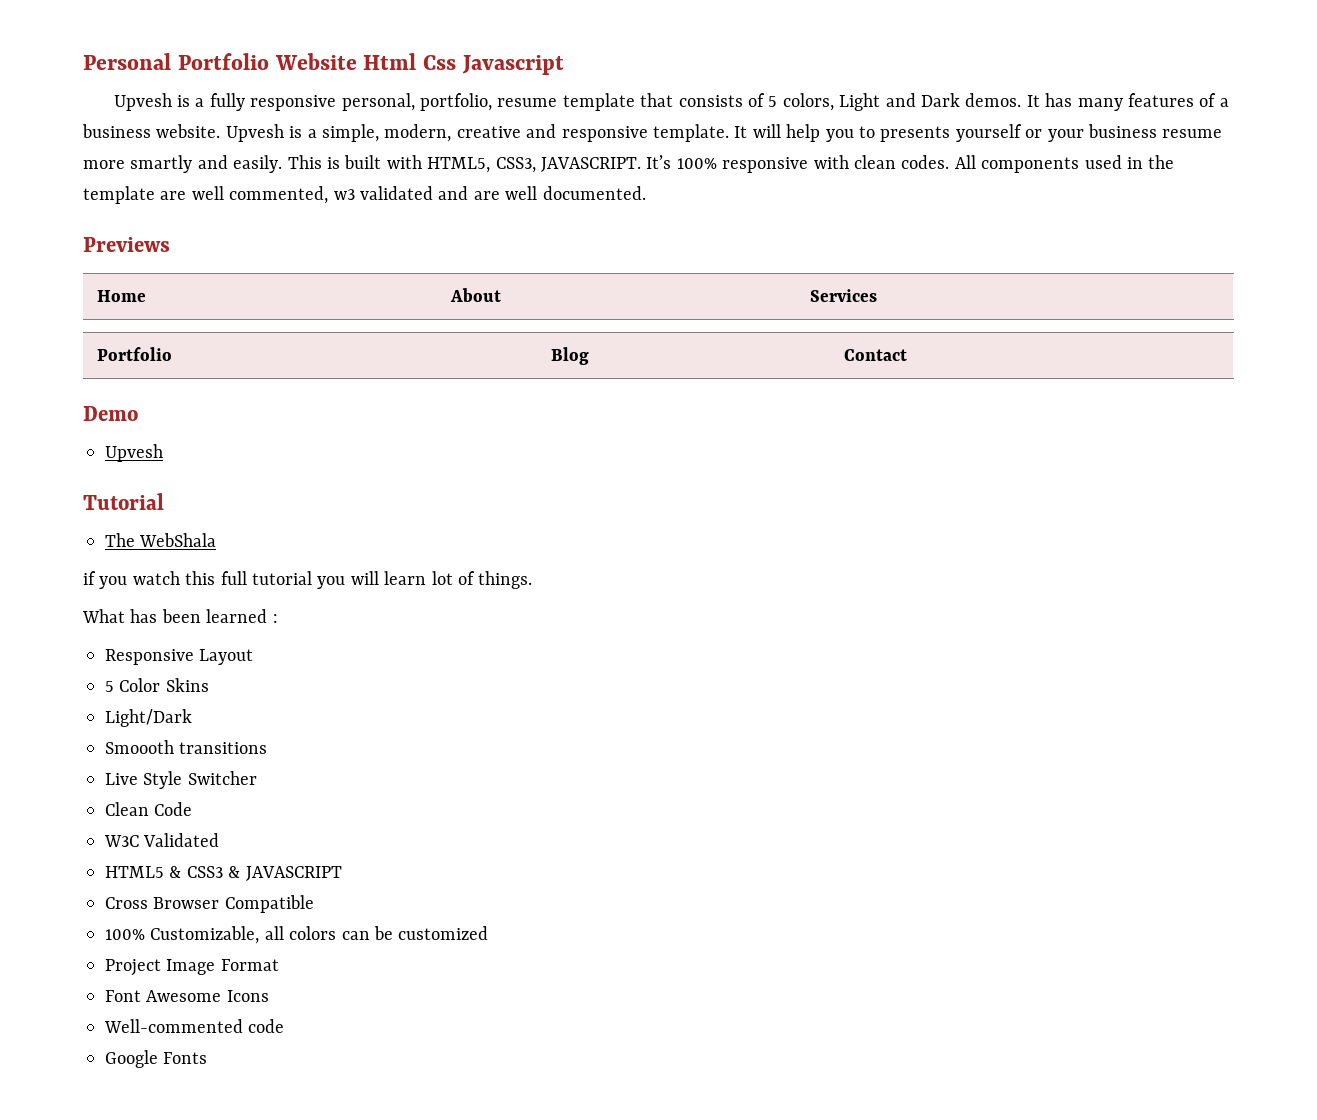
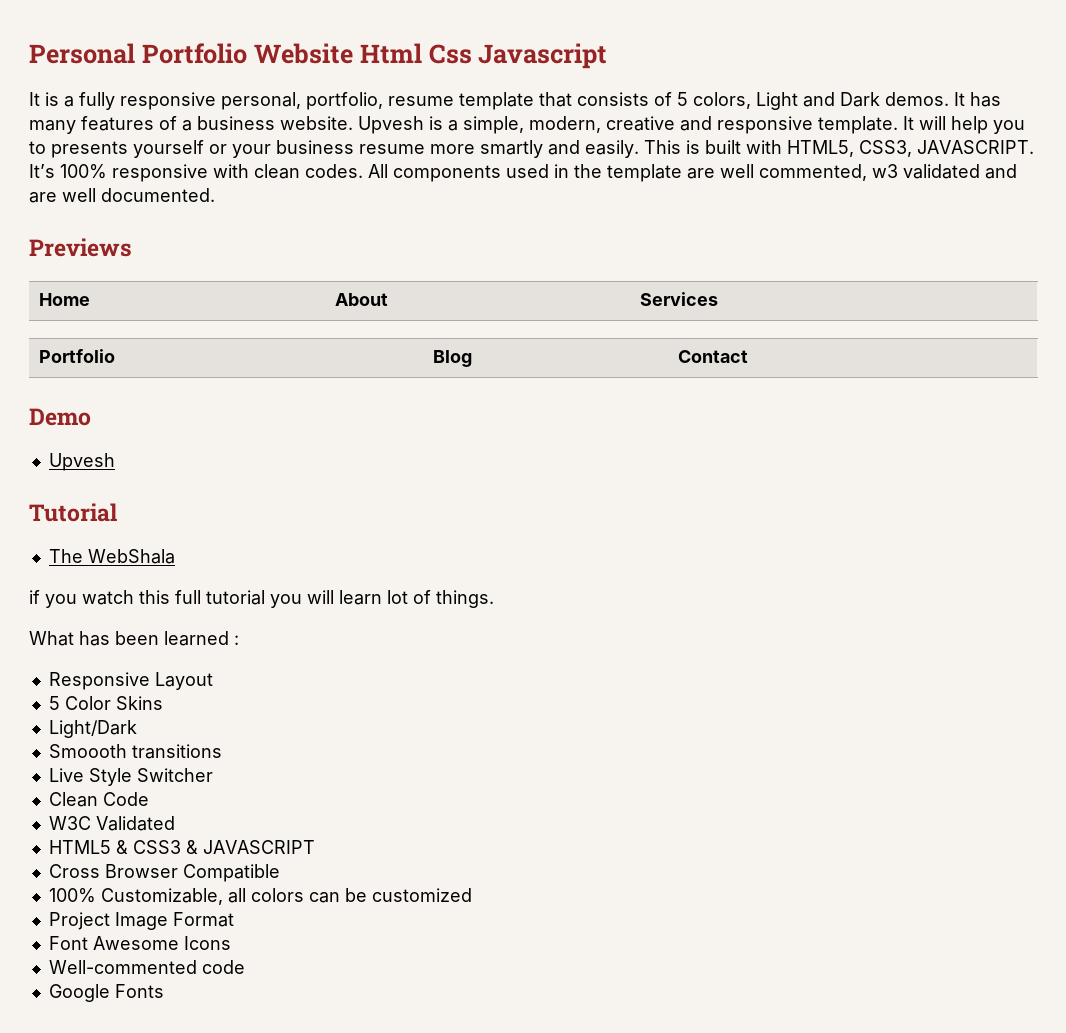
- Upvesh is a fully responsive personal, portfolio, resume template that consists of 5 colors, Light and Dark demos.
+ It is a fully responsive personal, portfolio, resume template that consists of 5 colors, Light and Dark demos.

